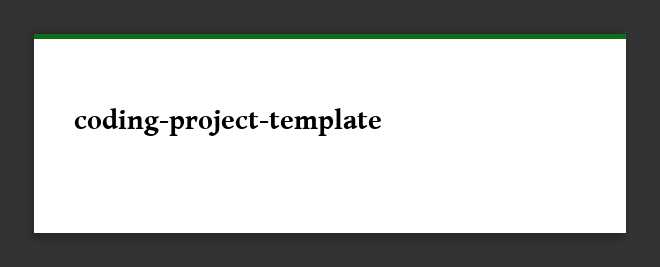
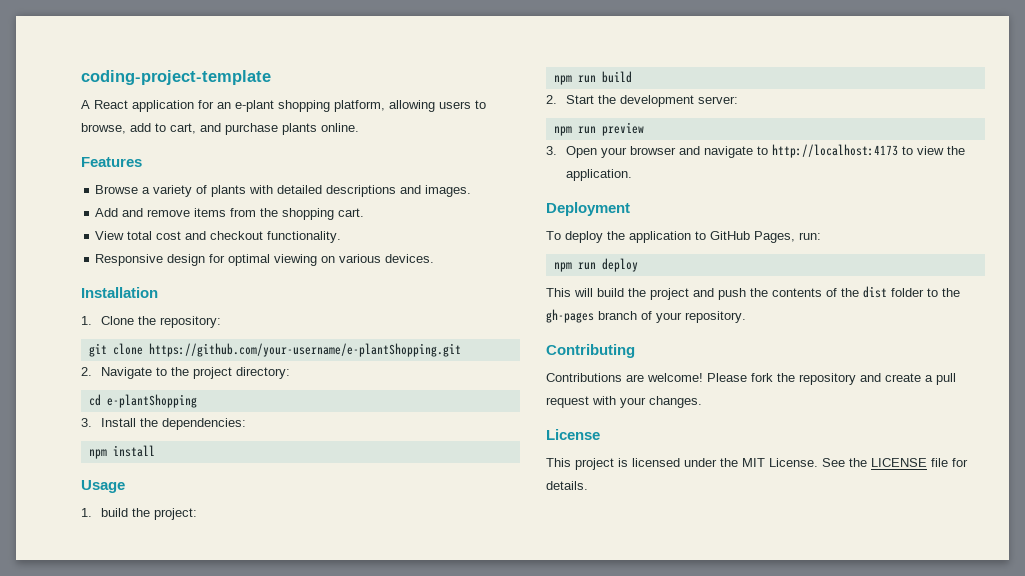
+ A React application for an e-plant shopping platform, allowing users to browse, add to cart, and purchase plants online.
+ Features
+ Browse a variety of plants with detailed descriptions and images.
+ Add and remove items from the shopping cart.
+ View total cost and checkout functionality.
+ Responsive design for optimal viewing on various devices.
+ Installation
+ 1. Clone the repository:
+ git clone https://github.com/your-username/e-plantShopping.git
+ 2. Navigate to the project directory:
+ cd e-plantShopping
+ 3. Install the dependencies:
+ npm install
+ Usage
+ 1. build the project:
+ npm run build
+ 2. Start the development server:
+ npm run preview
+ 3. Open your browser and navigate to http://localhost:4173 to view the application.
+ Deployment
+ To deploy the application to GitHub Pages, run:
+ npm run deploy
+ This will build the project and push the contents of the dist folder to the gh-pages branch of your repository.
+ Contributing
+ Contributions are welcome! Please fork the repository and create a pull request with your changes.
+ License
+ This project is licensed under the MIT License. See the LICENSE file for details.

